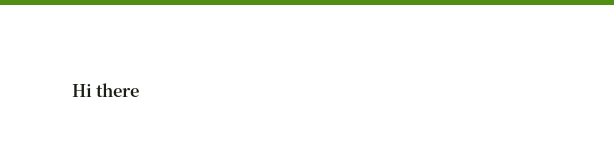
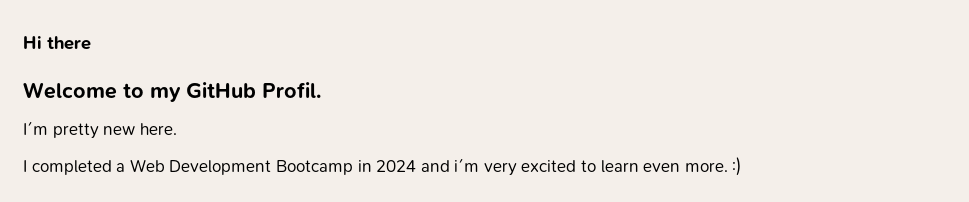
+ Welcome to my GitHub Profil.
+ I´m pretty new here.
+ I completed a Web Development Bootcamp in 2024 and i´m very excited to learn even more. :)

